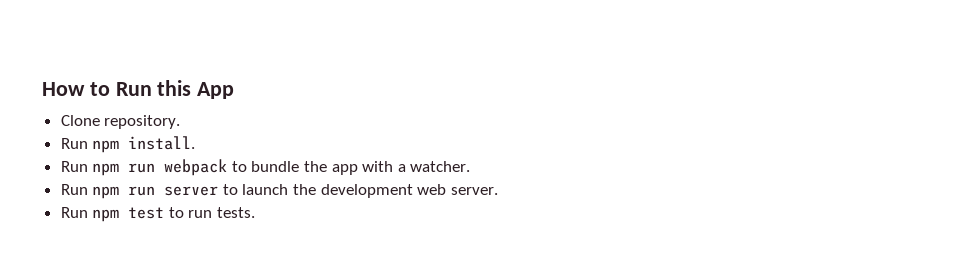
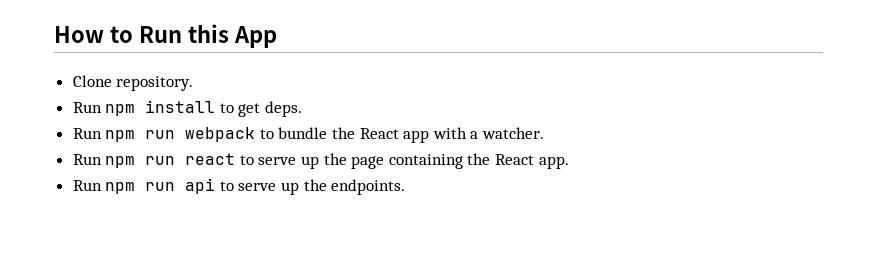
- Run npm install.
+ Run npm install to get deps.
- Run npm run webpack to bundle the app with a watcher.
+ Run npm run webpack to bundle the React app with a watcher.
- Run npm run server to launch the development web server.
- Run npm test to run tests.
+ Run npm run react to serve up the page containing the React app.
+ Run npm run api to serve up the endpoints.

